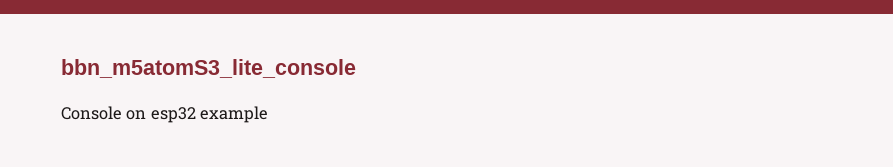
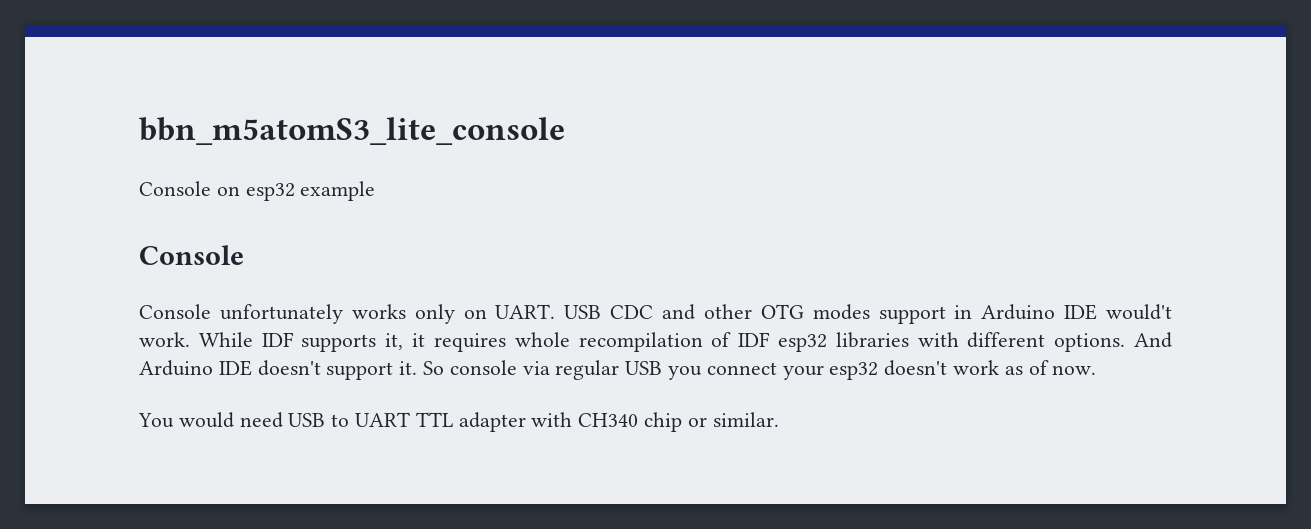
  Console on esp32 example
+ Console
+ Console unfortunately works only on UART. USB CDC and other OTG modes support in Arduino IDE would't work. While IDF supports it, it requires whole recompilation of IDF esp32 libraries with different options. And Arduino IDE doesn't support it. So console via regular USB you connect your esp32 doesn't work as of now.
+ You would need USB to UART TTL adapter with CH340 chip or similar.

